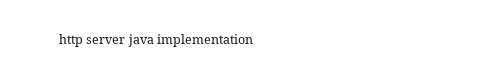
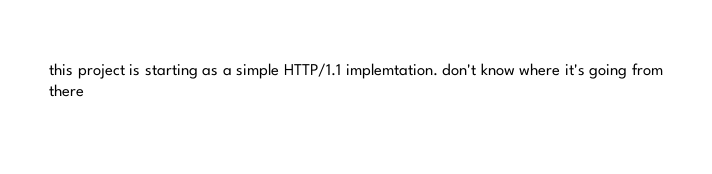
- http server java implementation
+ this project is starting as a simple HTTP/1.1 implemtation. don't know where it's going from there

